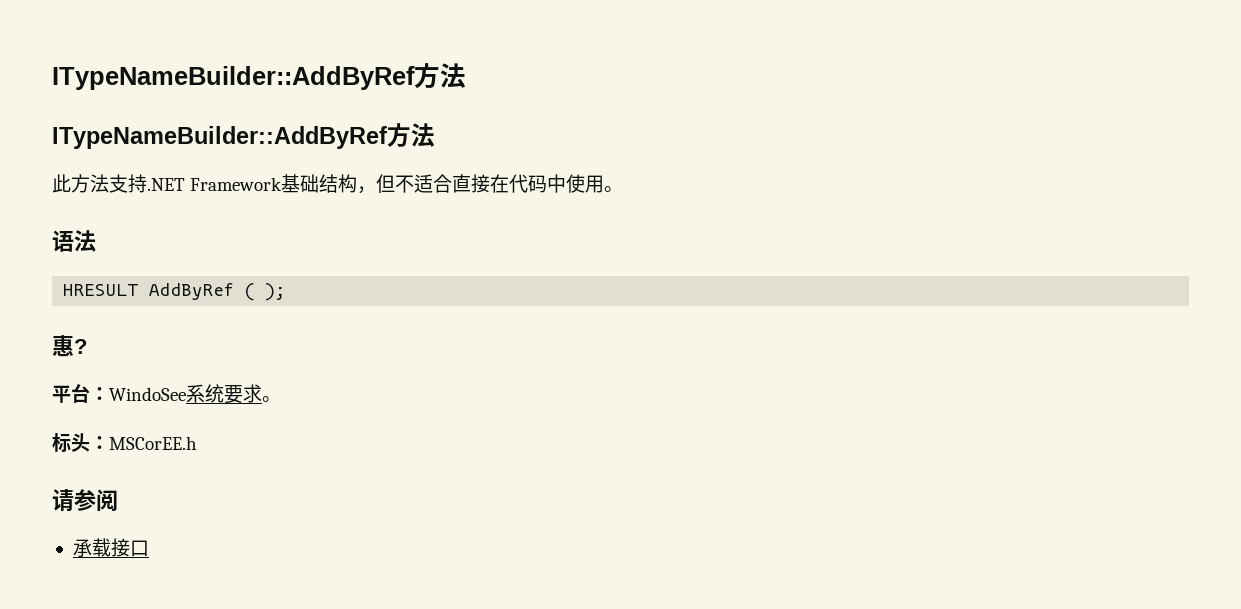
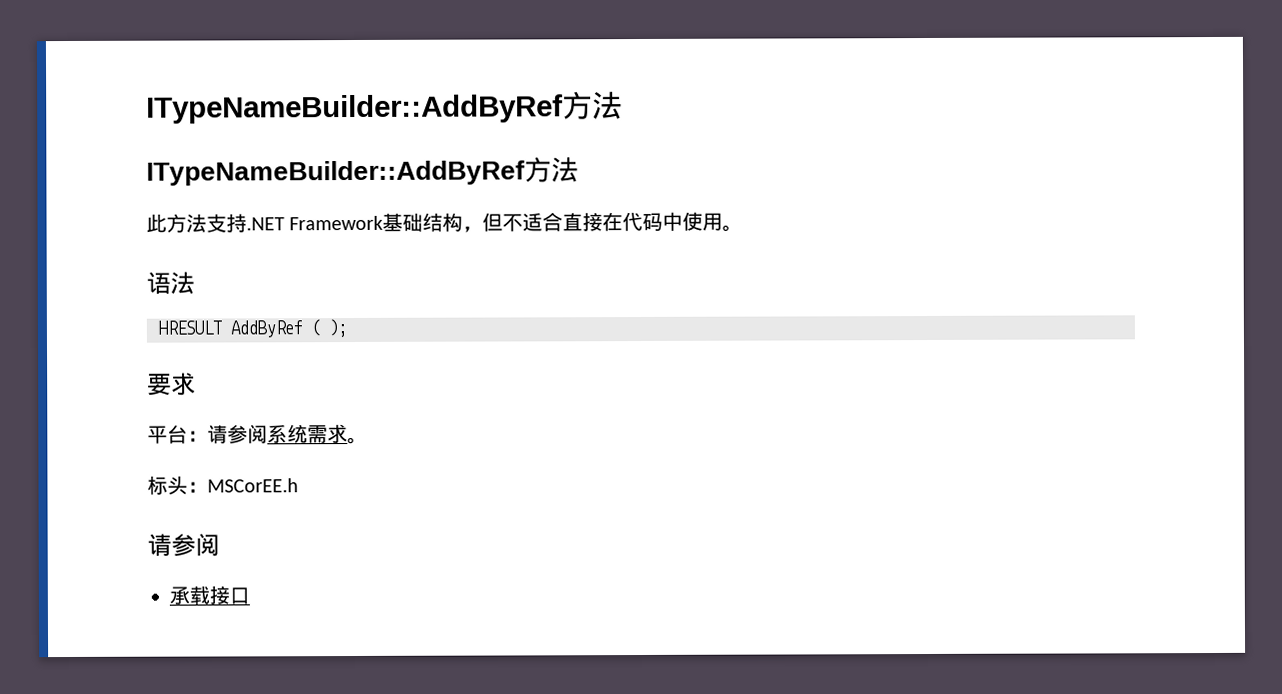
- 惠?
+ 要求
- 平台：WindoSee系统要求。
+ 平台：请参阅系统需求。

